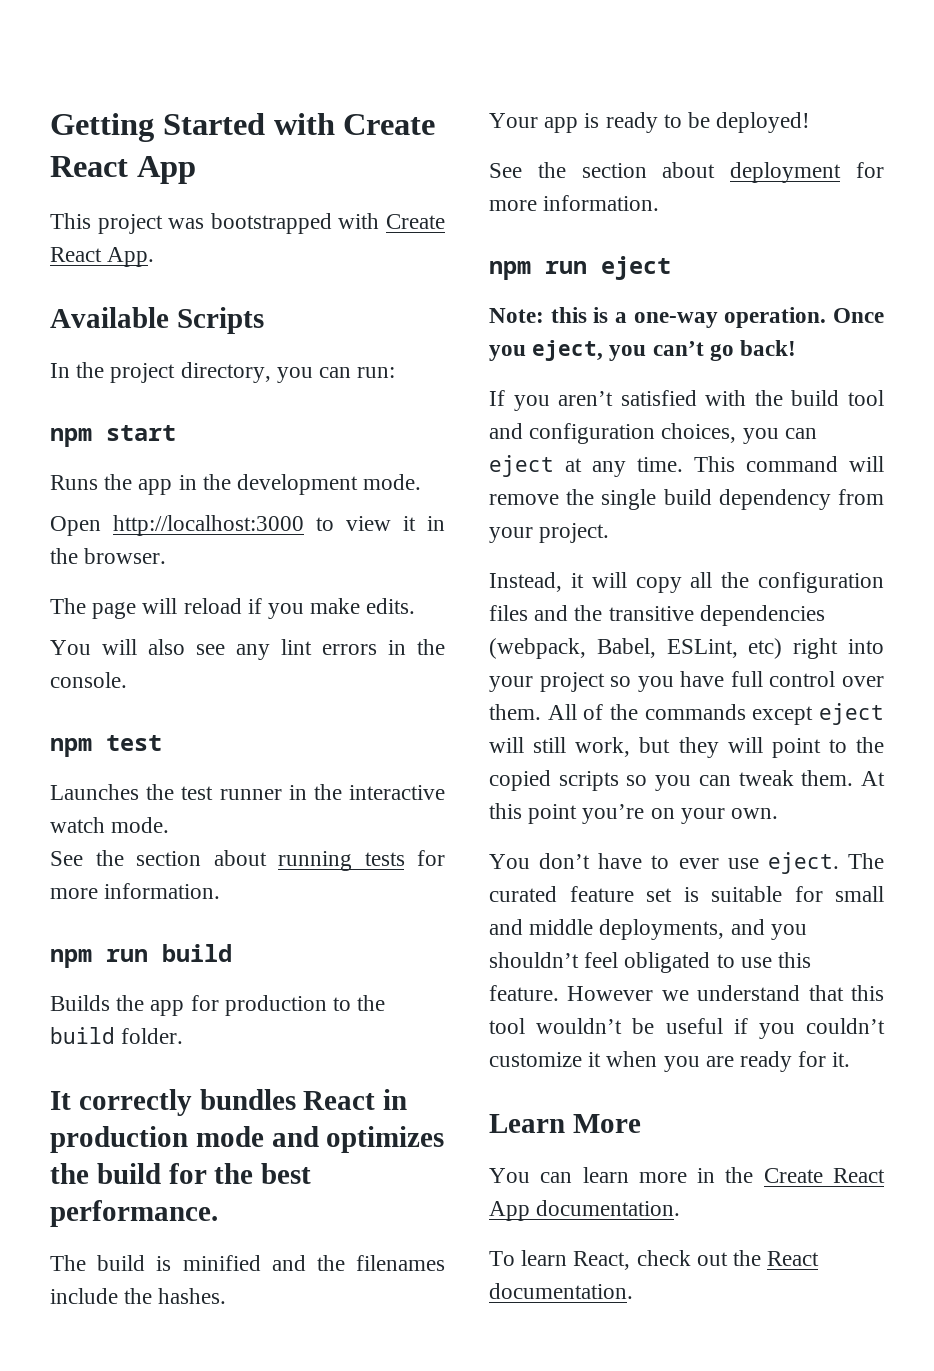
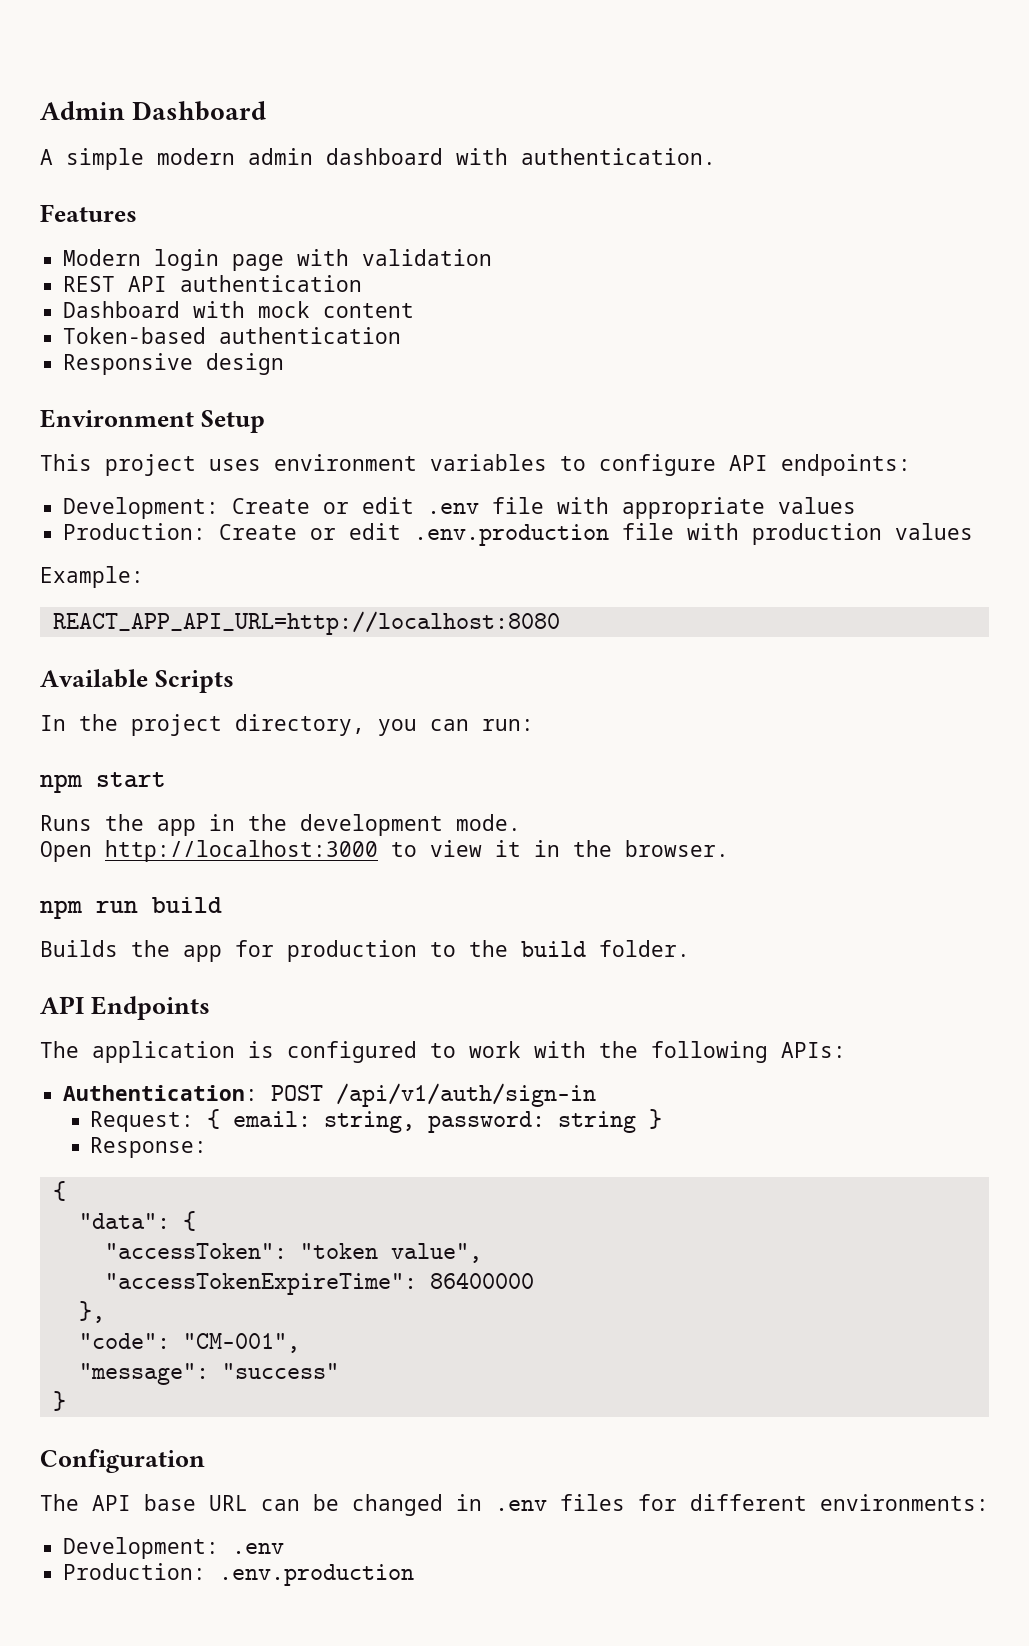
- Getting Started with Create React App
- This project was bootstrapped with Create React App.
+ Admin Dashboard
+ A simple modern admin dashboard with authentication.
+ Features
+ Modern login page with validation
+ REST API authentication
+ Dashboard with mock content
+ Token-based authentication
+ Responsive design
+ Environment Setup
+ This project uses environment variables to configure API endpoints:
+ Development: Create or edit .env file with appropriate values
+ Production: Create or edit .env.production file with production values
+ Example:
+ REACT_APP_API_URL=http://localhost:8080
- The page will reload if you make edits.
- You will also see any lint errors in the console.
- npm test
- Launches the test runner in the interactive watch mode.
- See the section about running tests for more information.
- It correctly bundles React in production mode and optimizes the build for the best performance.
- The build is minified and the filenames include the hashes.
- Your app is ready to be deployed!
- See the section about deployment for more information.
- npm run eject
- Note: this is a one-way operation. Once you eject, you can’t go back!
- If you aren’t satisfied with the build tool and configuration choices, you can eject at any time. This command will remove the single build dependency from your project.
- Instead, it will copy all the configuration files and the transitive dependencies (webpack, Babel, ESLint, etc) right into your project so you have full control over them. All of the commands except eject will still work, but they will point to the copied scripts so you can tweak them. At this point you’re on your own.
- You don’t have to ever use eject. The curated feature set is suitable for small and middle deployments, and you shouldn’t feel obligated to use this feature. However we understand that this tool wouldn’t be useful if you couldn’t customize it when you are ready for it.
- Learn More
- You can learn more in the Create React App documentation.
- To learn React, check out the React documentation.
+ API Endpoints
+ The application is configured to work with the following APIs:
+ Authentication: POST /api/v1/auth/sign-in
+ Request: { email: string, password: string }
+ Response:
+ {
+ "data": {
+ "accessToken": "token value",
+ "accessTokenExpireTime": 86400000
+ },
+ "code": "CM-001",
+ "message": "success"
+ }
+ Configuration
+ The API base URL can be changed in .env files for different environments:
+ Development: .env
+ Production: .env.production

